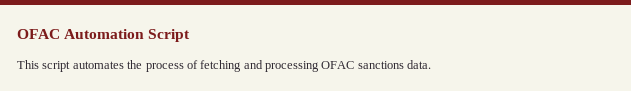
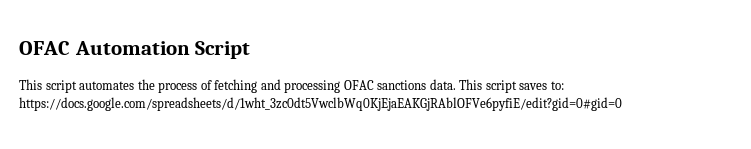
+ This script saves to: https://docs.google.com/spreadsheets/d/1wht_3zc0dt5VwclbWq0KjEjaEAKGjRAblOFVe6pyfiE/edit?gid=0#gid=0

